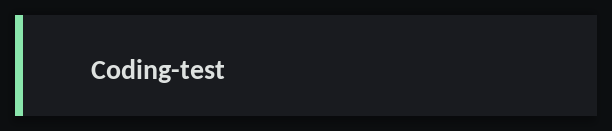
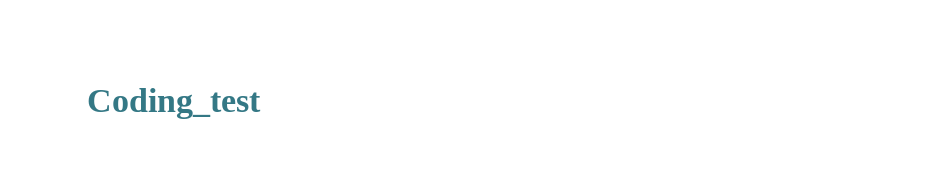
- Coding-test
+ Coding_test

